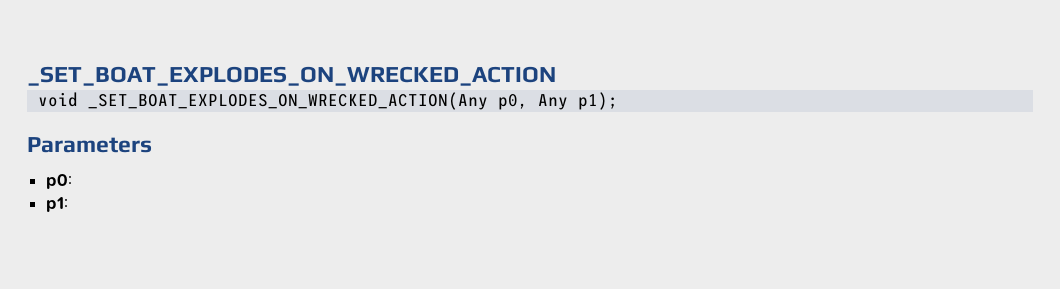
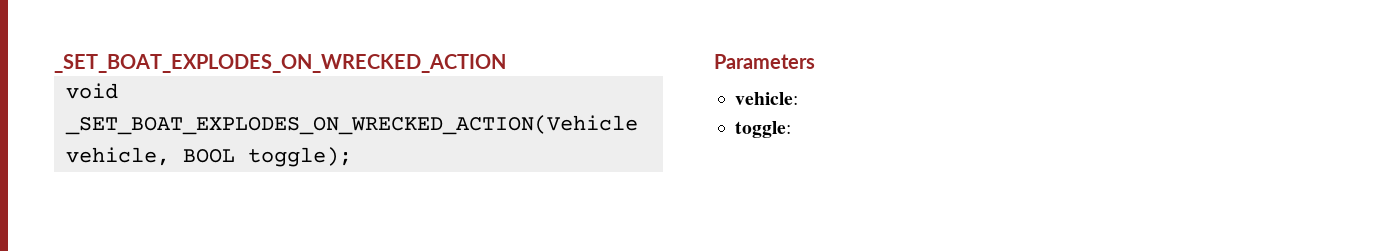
- void _SET_BOAT_EXPLODES_ON_WRECKED_ACTION(Any p0, Any p1);
+ void _SET_BOAT_EXPLODES_ON_WRECKED_ACTION(Vehicle vehicle, BOOL toggle);
- p0:
- p1:
+ vehicle:
+ toggle:

